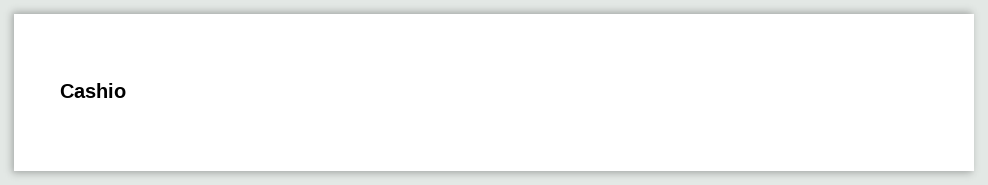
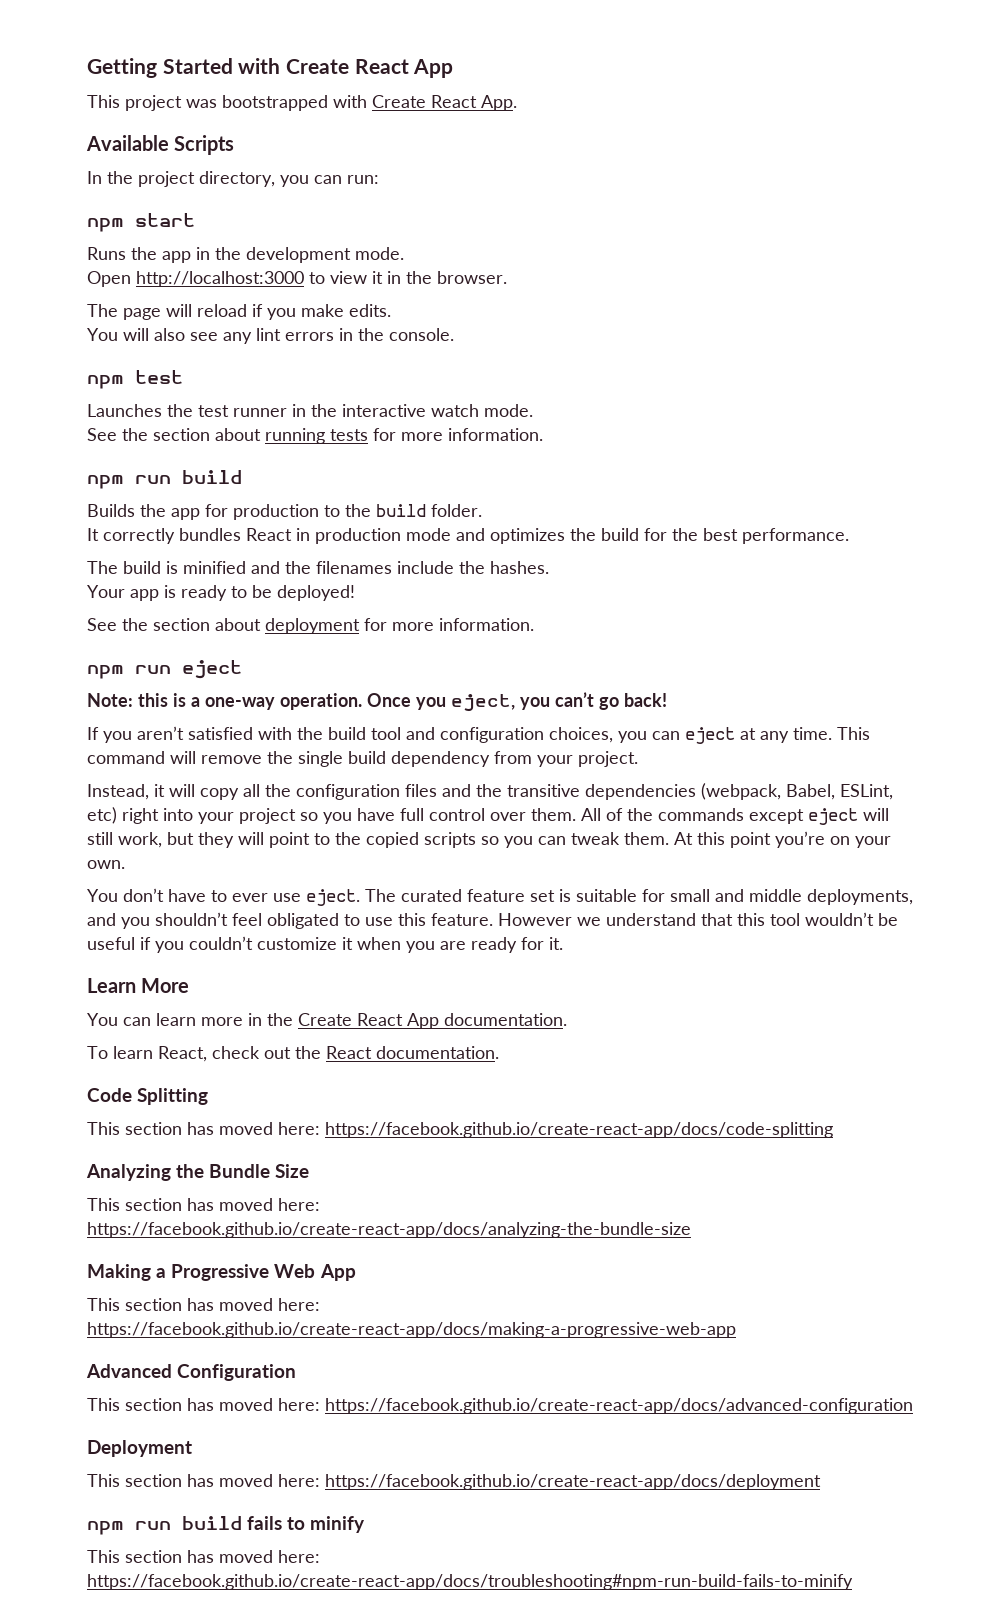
- Cashio
+ Getting Started with Create React App
+ This project was bootstrapped with Create React App.
+ Available Scripts
+ In the project directory, you can run:
+ npm start
+ Runs the app in the development mode.
+ Open http://localhost:3000 to view it in the browser.
+ The page will reload if you make edits.
+ You will also see any lint errors in the console.
+ npm test
+ Launches the test runner in the interactive watch mode.
+ See the section about running tests for more information.
+ npm run build
+ Builds the app for production to the build folder.
+ It correctly bundles React in production mode and optimizes the build for the best performance.
+ The build is minified and the filenames include the hashes.
+ Your app is ready to be deployed!
+ See the section about deployment for more information.
+ npm run eject
+ Note: this is a one-way operation. Once you eject, you can’t go back!
+ If you aren’t satisfied with the build tool and configuration choices, you can eject at any time. This command will remove the single build dependency from your project.
+ Instead, it will copy all the configuration files and the transitive dependencies (webpack, Babel, ESLint, etc) right into your project so you have full control over them. All of the commands except eject will still work, but they will point to the copied scripts so you can tweak them. At this point you’re on your own.
+ You don’t have to ever use eject. The curated feature set is suitable for small and middle deployments, and you shouldn’t feel obligated to use this feature. However we understand that this tool wouldn’t be useful if you couldn’t customize it when you are ready for it.
+ Learn More
+ You can learn more in the Create React App documentation.
+ To learn React, check out the React documentation.
+ Code Splitting
+ This section has moved here: https://facebook.github.io/create-react-app/docs/code-splitting
+ Analyzing the Bundle Size
+ This section has moved here: https://facebook.github.io/create-react-app/docs/analyzing-the-bundle-size
+ Making a Progressive Web App
+ This section has moved here: https://facebook.github.io/create-react-app/docs/making-a-progressive-web-app
+ Advanced Configuration
+ This section has moved here: https://facebook.github.io/create-react-app/docs/advanced-configuration
+ Deployment
+ This section has moved here: https://facebook.github.io/create-react-app/docs/deployment
+ npm run build fails to minify
+ This section has moved here: https://facebook.github.io/create-react-app/docs/troubleshooting#npm-run-build-fails-to-minify

